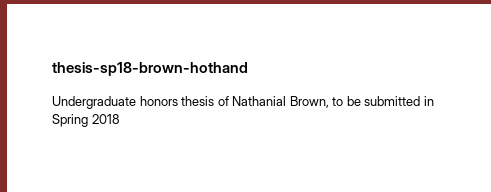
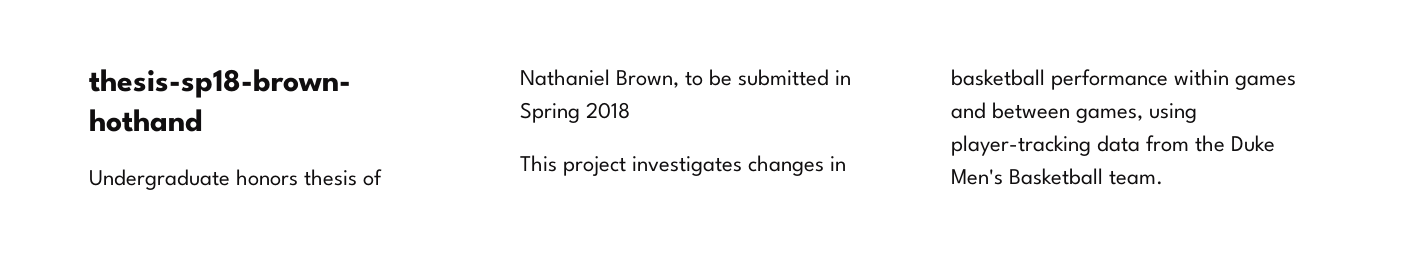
- Undergraduate honors thesis of Nathanial Brown, to be submitted in Spring 2018
+ Undergraduate honors thesis of Nathaniel Brown, to be submitted in Spring 2018
+ This project investigates changes in basketball performance within games and between games, using player-tracking data from the Duke Men's Basketball team.

